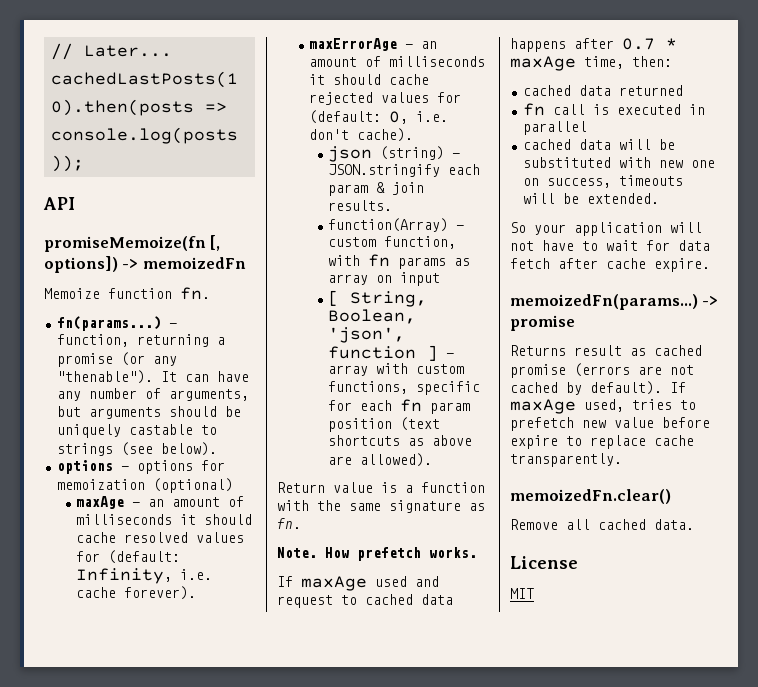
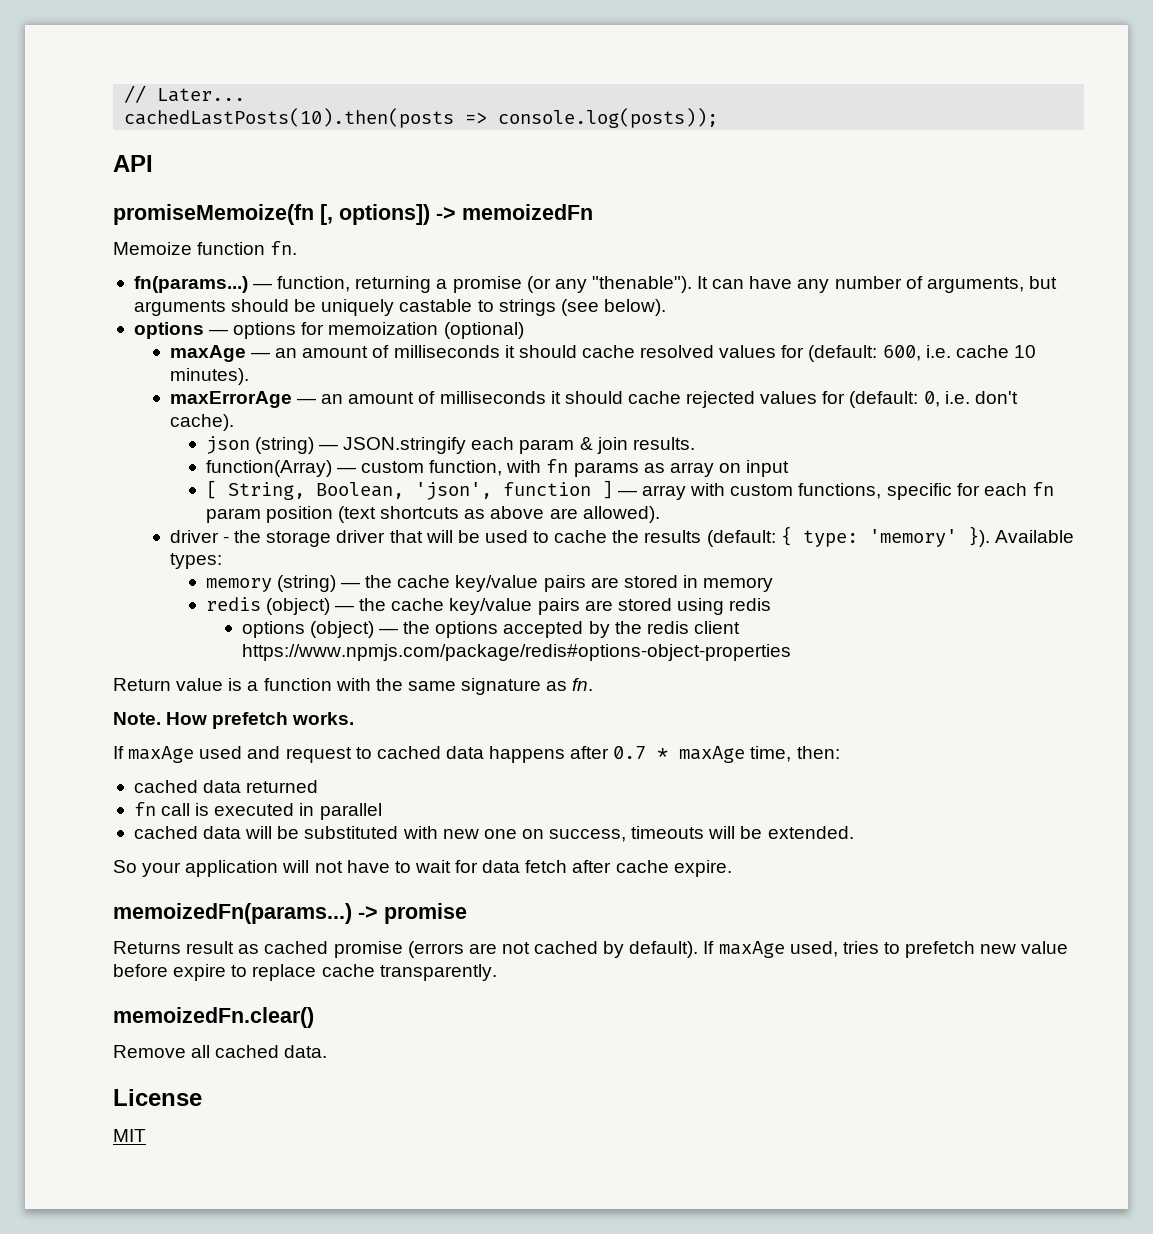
- maxAge — an amount of milliseconds it should cache resolved values for (default: Infinity, i.e. cache forever).
+ maxAge — an amount of milliseconds it should cache resolved values for (default: 600, i.e. cache 10 minutes).
+ driver - the storage driver that will be used to cache the results (default: { type: 'memory' }). Available types:
+ memory (string) — the cache key/value pairs are stored in memory
+ redis (object) — the cache key/value pairs are stored using redis
+ options (object) — the options accepted by the redis client https://www.npmjs.com/package/redis#options-object-properties

